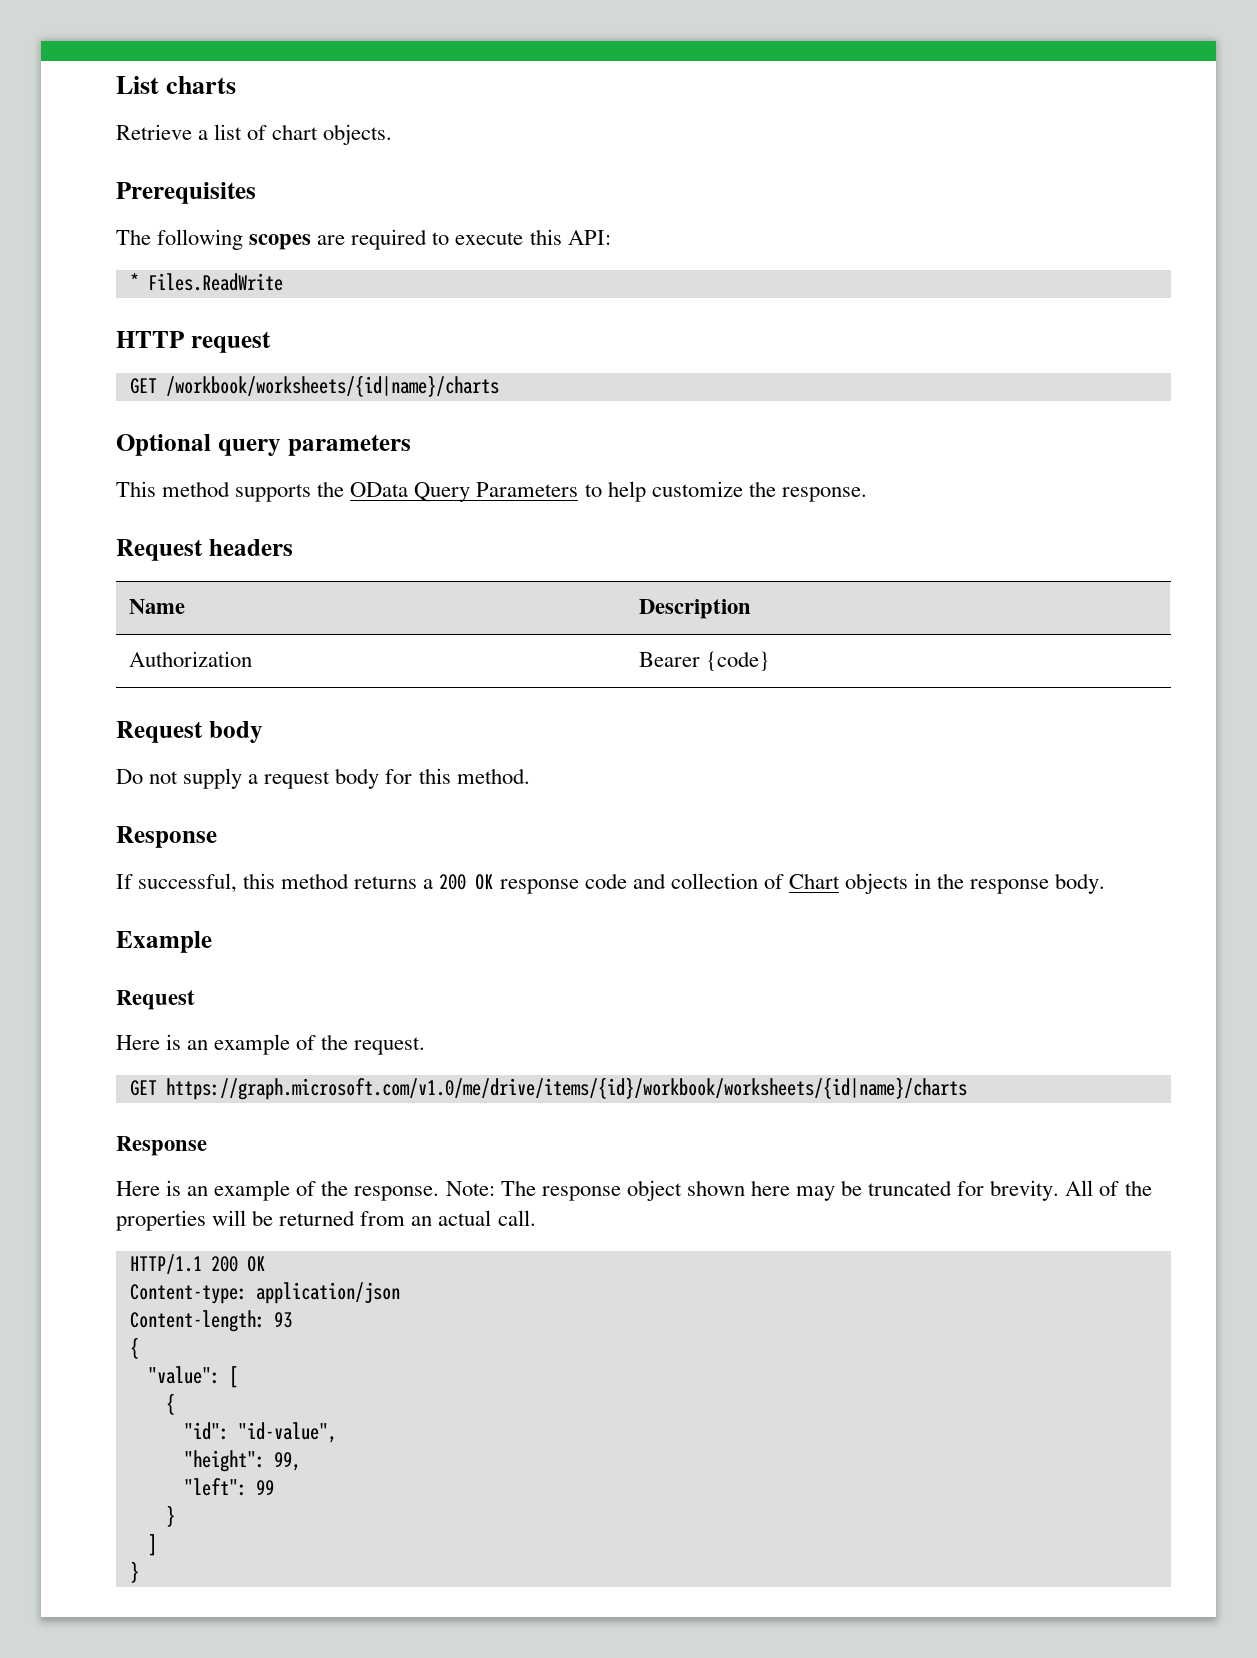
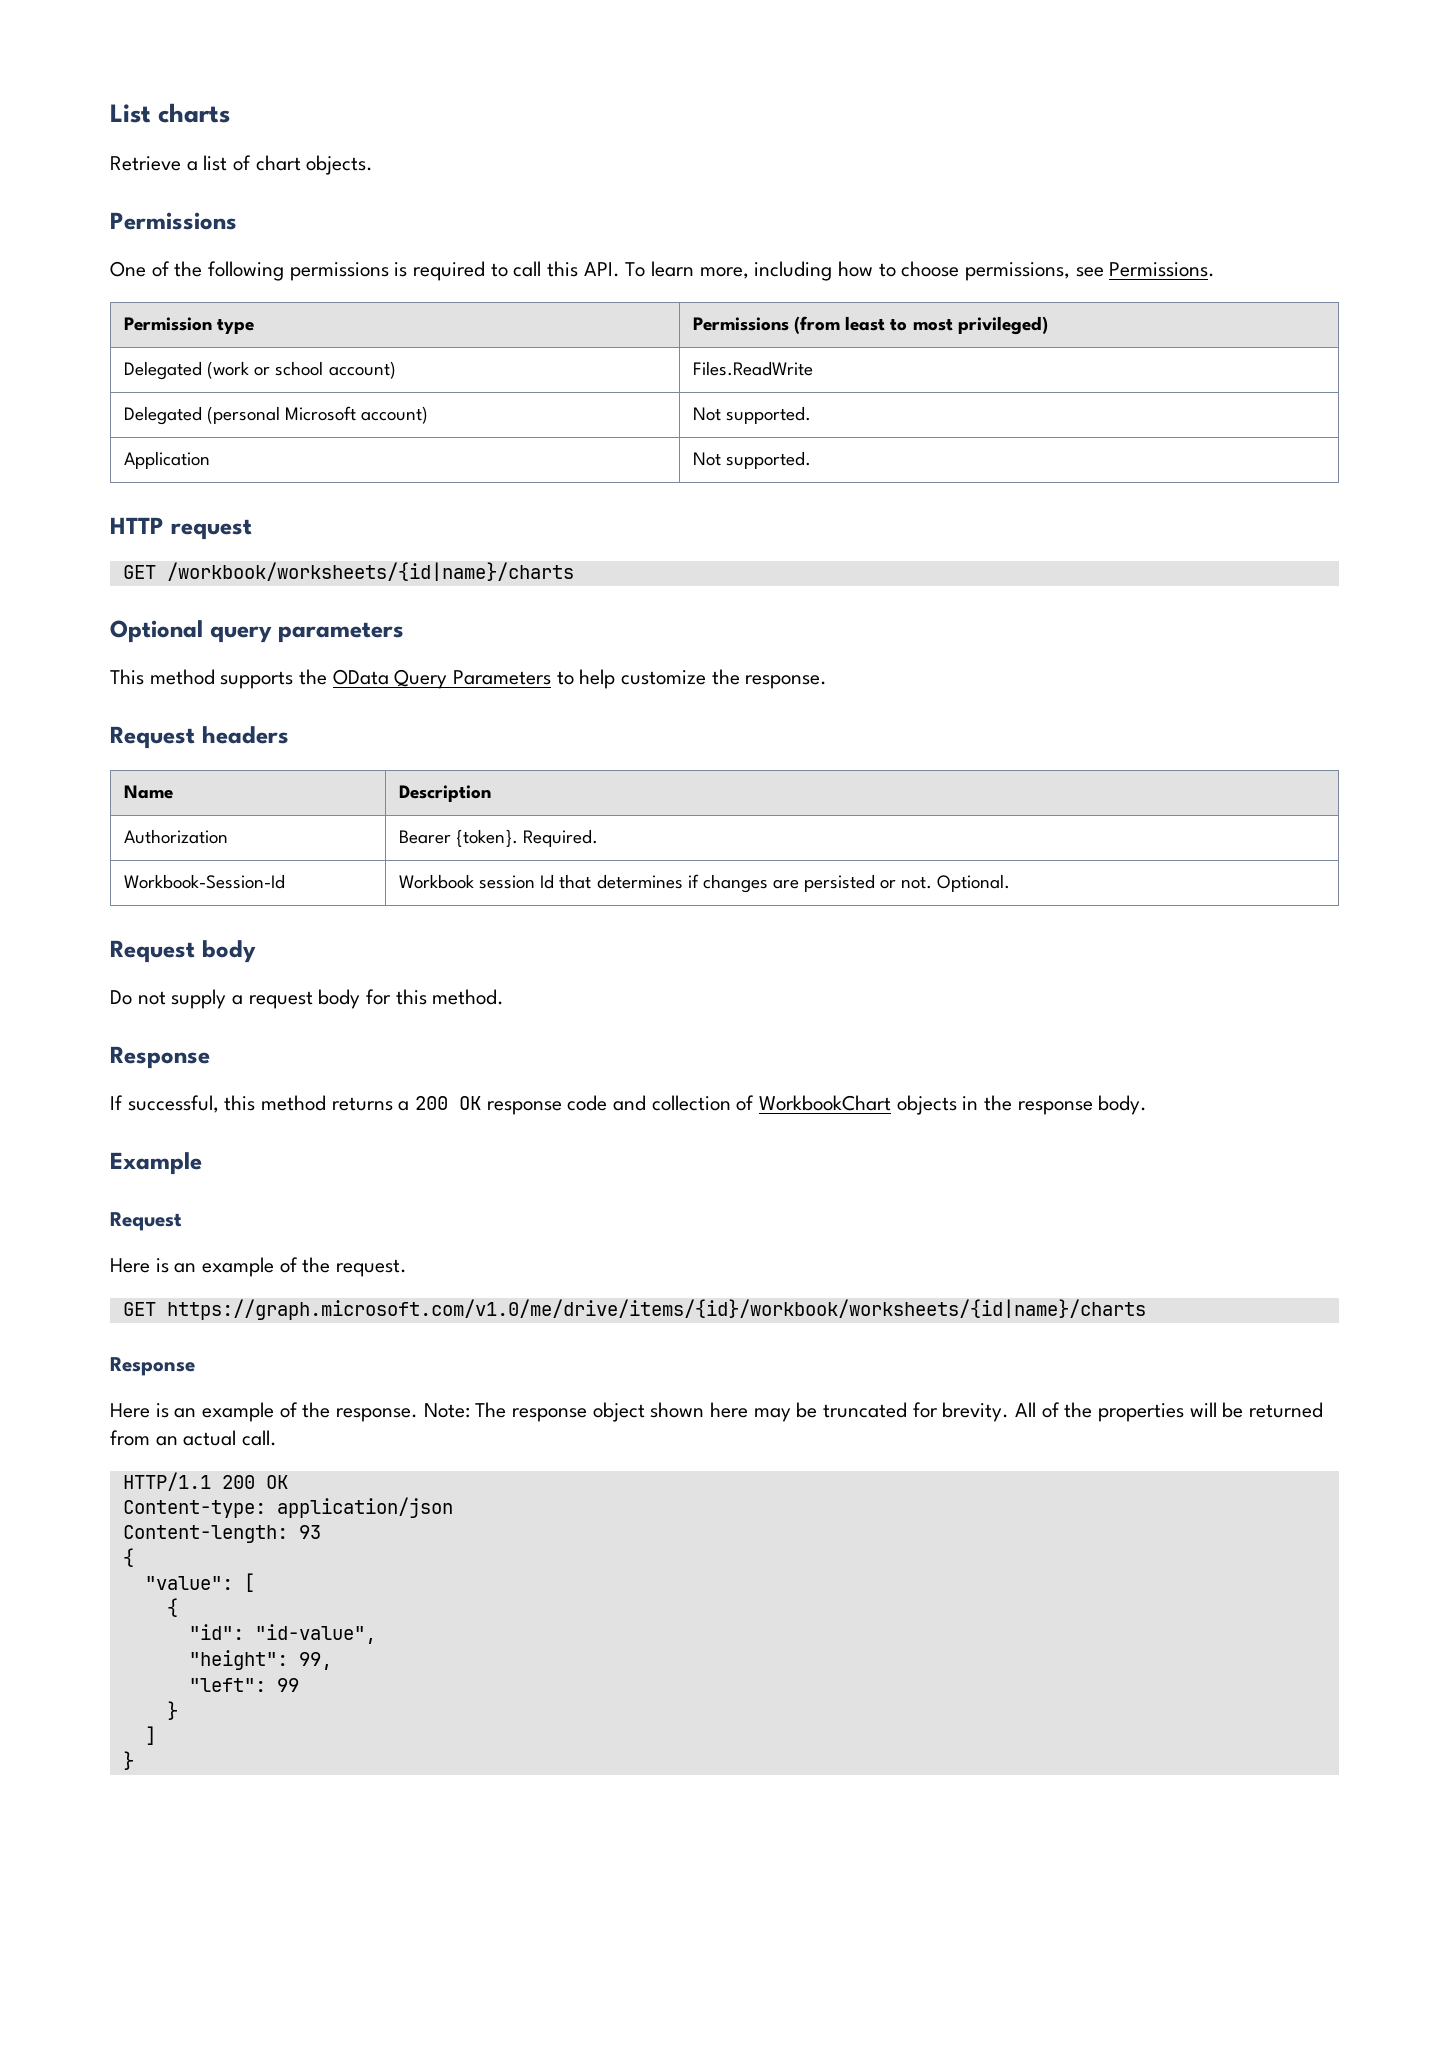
  Retrieve a list of chart objects.
- Prerequisites
- The following scopes are required to execute this API:
- * Files.ReadWrite
+ Permissions
+ One of the following permissions is required to call this API. To learn more, including how to choose permissions, see Permissions.
+ Permission type | Permissions (from least to most privileged)
+ Delegated (work or school account) | Files.ReadWrite
+ Delegated (personal Microsoft account) | Not supported.
+ Application | Not supported.
- Authorization | Bearer {code}
+ Authorization | Bearer {token}. Required.
+ Workbook-Session-Id | Workbook session Id that determines if changes are persisted or not. Optional.
- If successful, this method returns a 200 OK response code and collection of Chart objects in the response body.
+ If successful, this method returns a 200 OK response code and collection of WorkbookChart objects in the response body.

